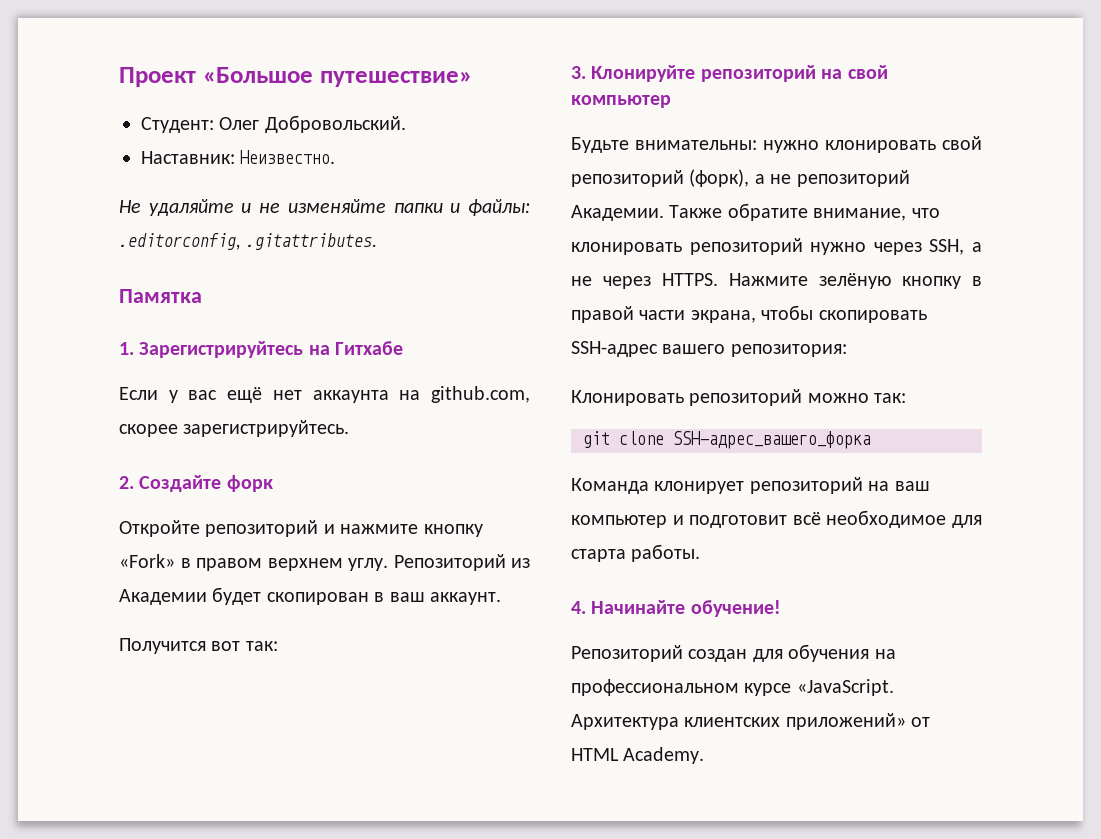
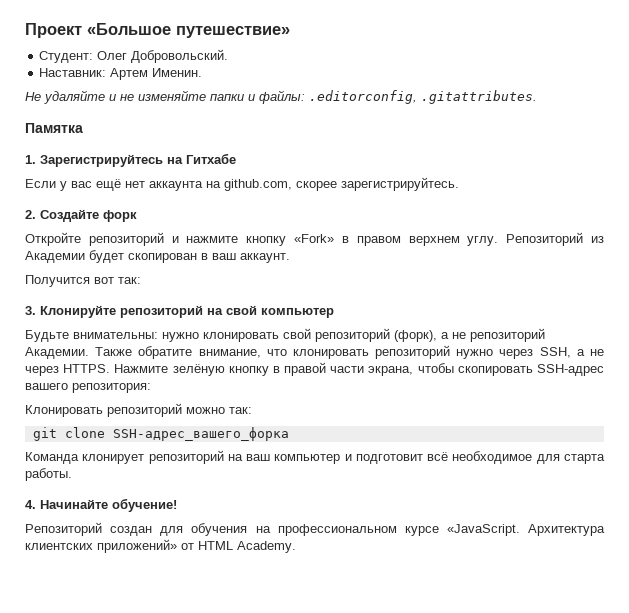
- Наставник: Неизвестно.
+ Наставник: Артем Именин.

